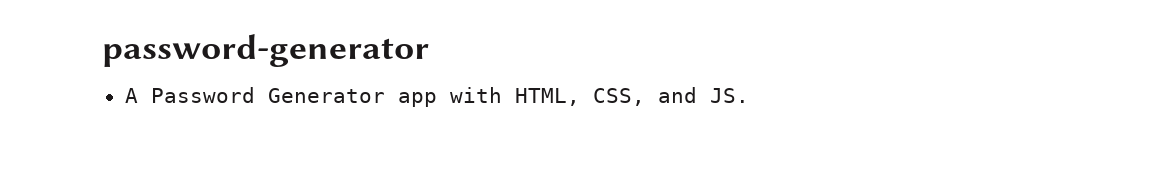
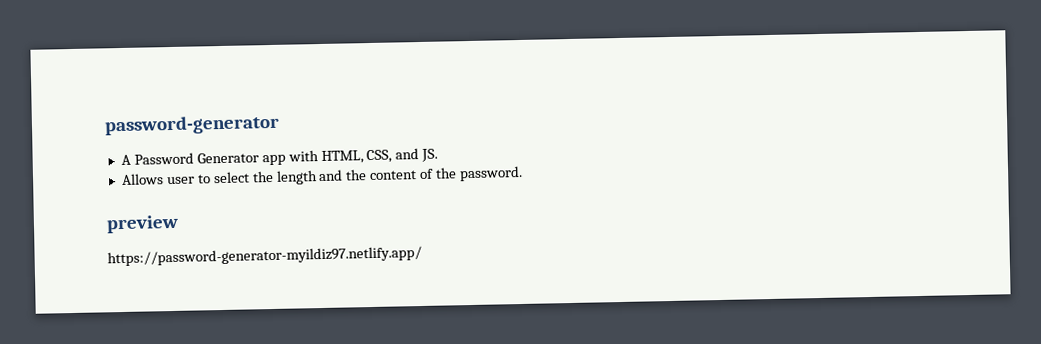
+ Allows user to select the length and the content of the password.
+ preview
+ https://password-generator-myildiz97.netlify.app/

